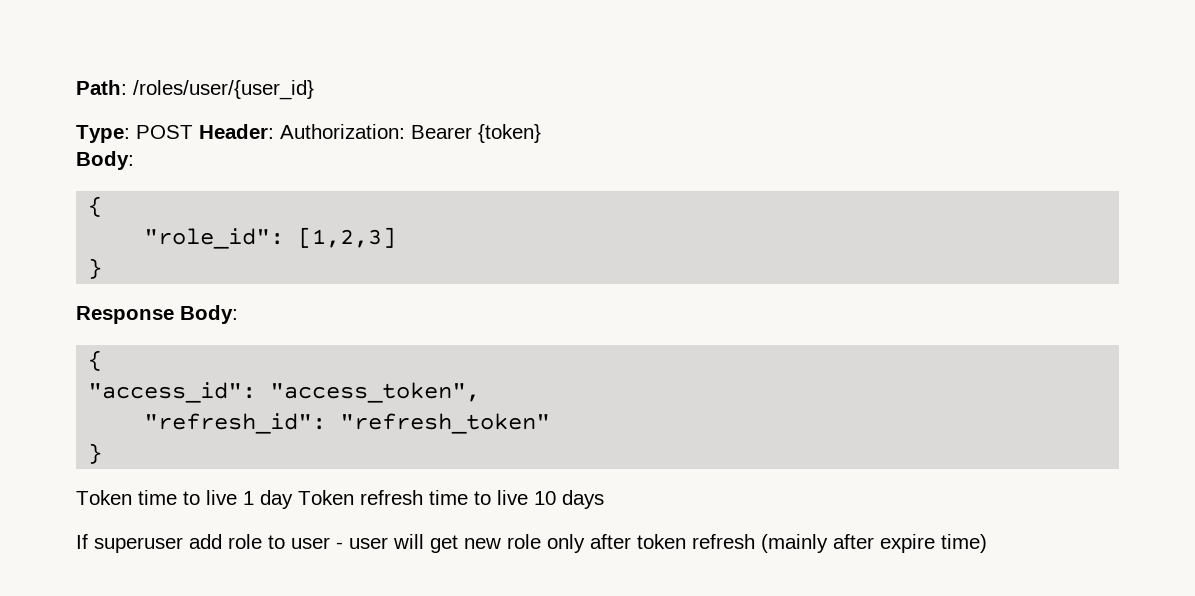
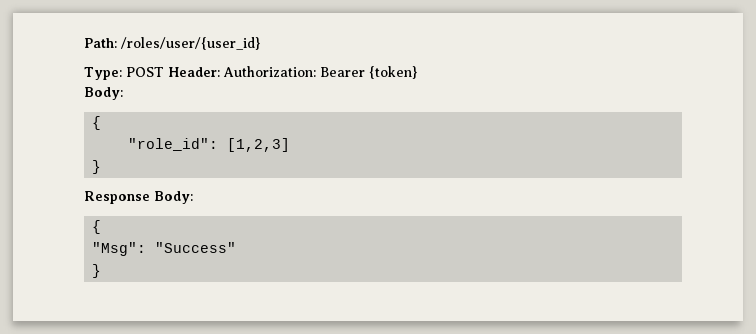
- "access_id": "access_token",
- "refresh_id": "refresh_token"
+ "Msg": "Success"
  }
- Token time to live 1 day Token refresh time to live 10 days
- If superuser add role to user - user will get new role only after token refresh (mainly after expire time)

